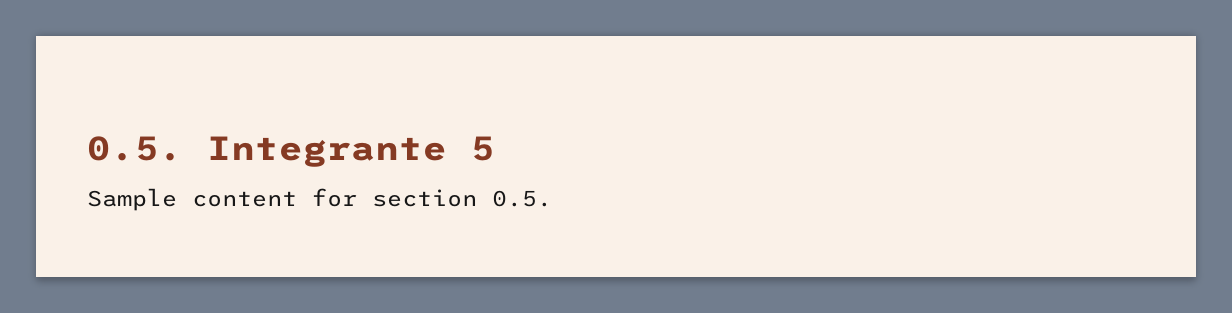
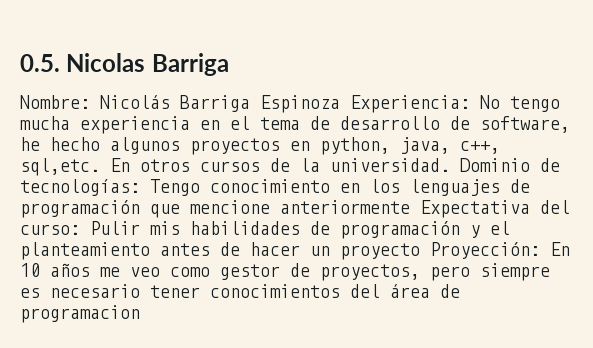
- 0.5. Integrante 5
- Sample content for section 0.5.
+ 0.5. Nicolas Barriga
+ Nombre: Nicolás Barriga Espinoza Experiencia: No tengo mucha experiencia en el tema de desarrollo de software, he hecho algunos proyectos en python, java, c++, sql,etc. En otros cursos de la universidad. Dominio de tecnologías: Tengo conocimiento en los lenguajes de programación que mencione anteriormente Expectativa del curso: Pulir mis habilidades de programación y el planteamiento antes de hacer un proyecto Proyección: En 10 años me veo como gestor de proyectos, pero siempre es necesario tener conocimientos del área de programacion

